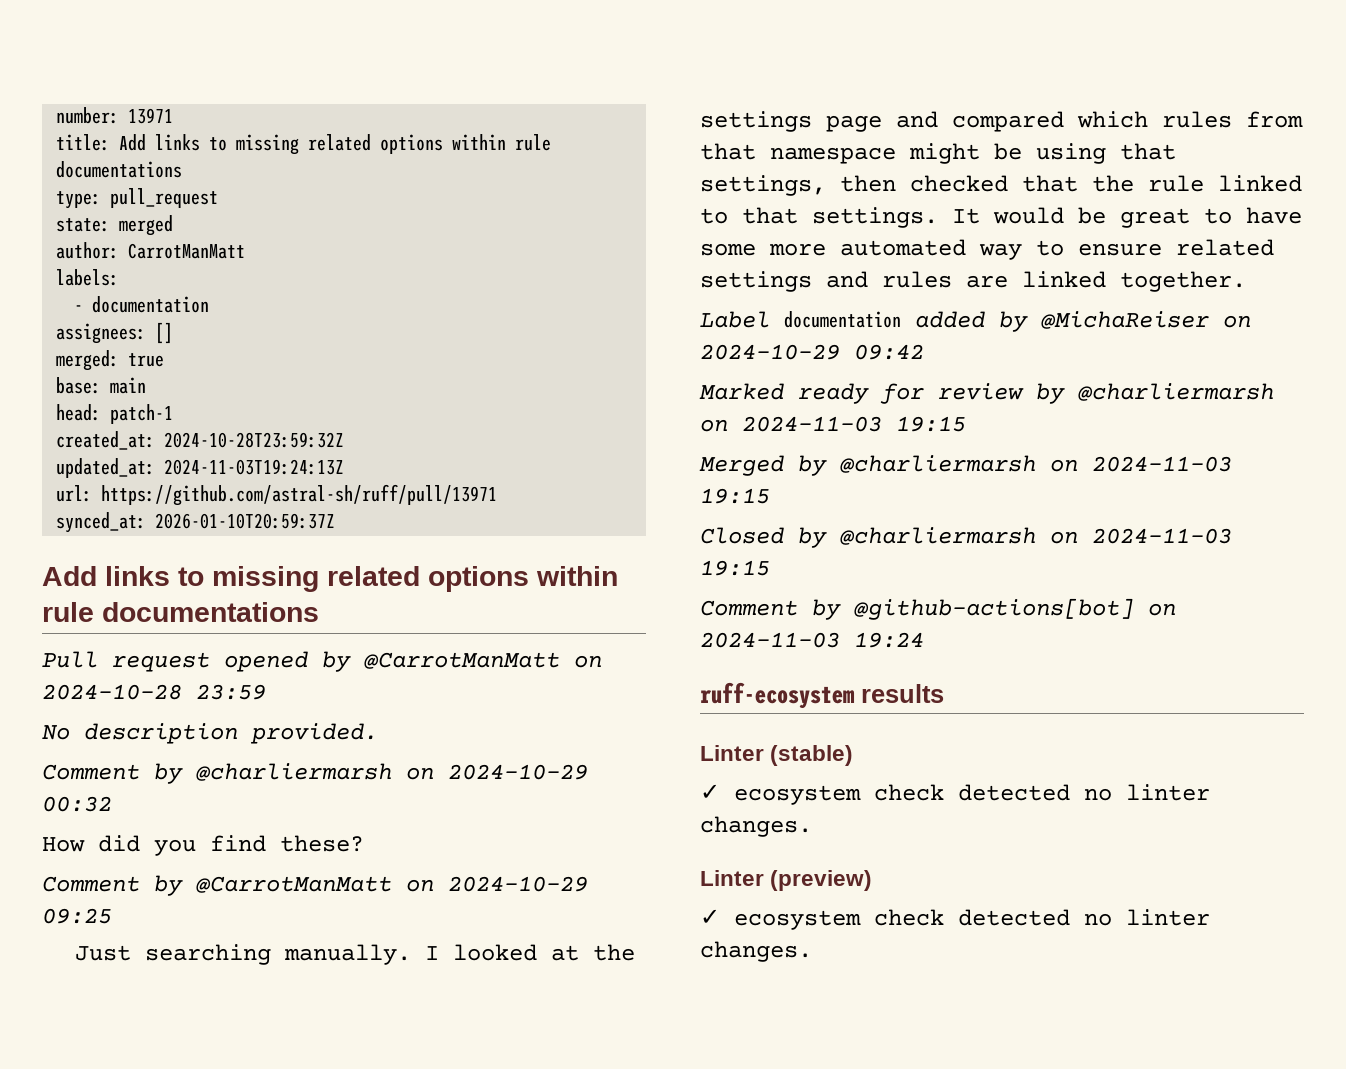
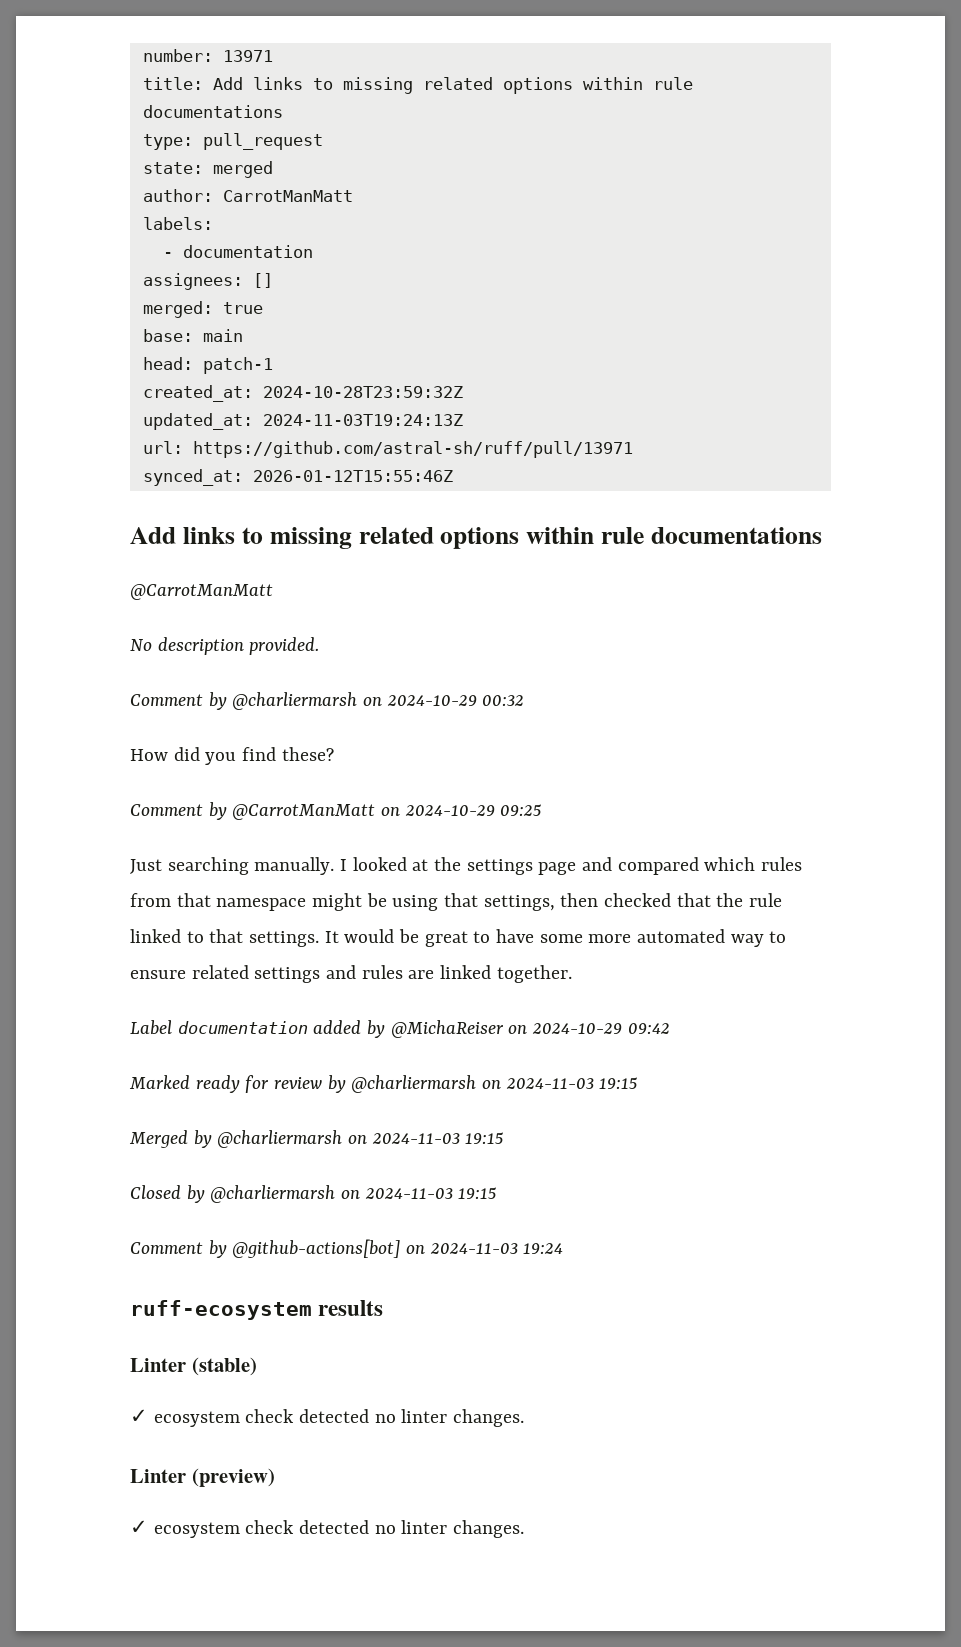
- synced_at: 2026-01-10T20:59:37Z
+ synced_at: 2026-01-12T15:55:46Z
  Add links to missing related options within rule documentations
- Pull request opened by @CarrotManMatt on 2024-10-28 23:59
+ @CarrotManMatt

